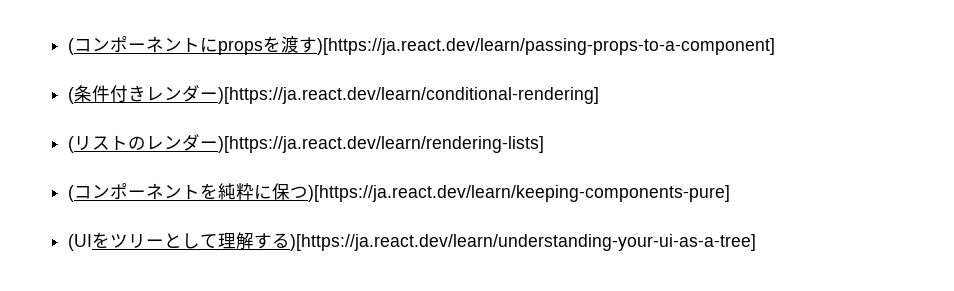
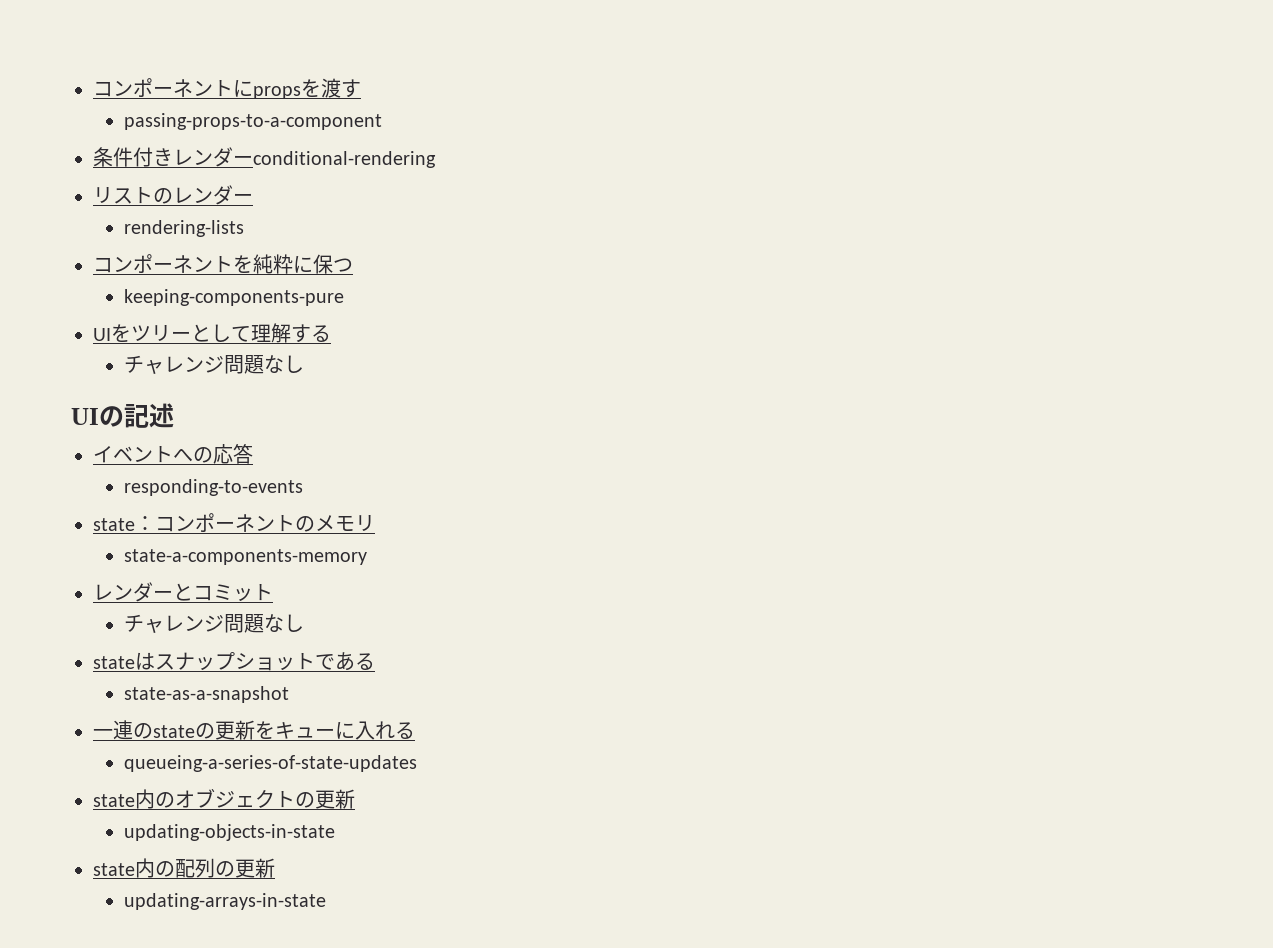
- (コンポーネントにpropsを渡す)[https://ja.react.dev/learn/passing-props-to-a-component]
- (条件付きレンダー)[https://ja.react.dev/learn/conditional-rendering]
- (リストのレンダー)[https://ja.react.dev/learn/rendering-lists]
- (コンポーネントを純粋に保つ)[https://ja.react.dev/learn/keeping-components-pure]
- (UIをツリーとして理解する)[https://ja.react.dev/learn/understanding-your-ui-as-a-tree]
+ コンポーネントにpropsを渡す
+ passing-props-to-a-component
+ 条件付きレンダーconditional-rendering
+ リストのレンダー
+ rendering-lists
+ コンポーネントを純粋に保つ
+ keeping-components-pure
+ UIをツリーとして理解する
+ チャレンジ問題なし
+ UIの記述
+ イベントへの応答
+ responding-to-events
+ state：コンポーネントのメモリ
+ state-a-components-memory
+ レンダーとコミット
+ チャレンジ問題なし
+ stateはスナップショットである
+ state-as-a-snapshot
+ 一連のstateの更新をキューに入れる
+ queueing-a-series-of-state-updates
+ state内のオブジェクトの更新
+ updating-objects-in-state
+ state内の配列の更新
+ updating-arrays-in-state

